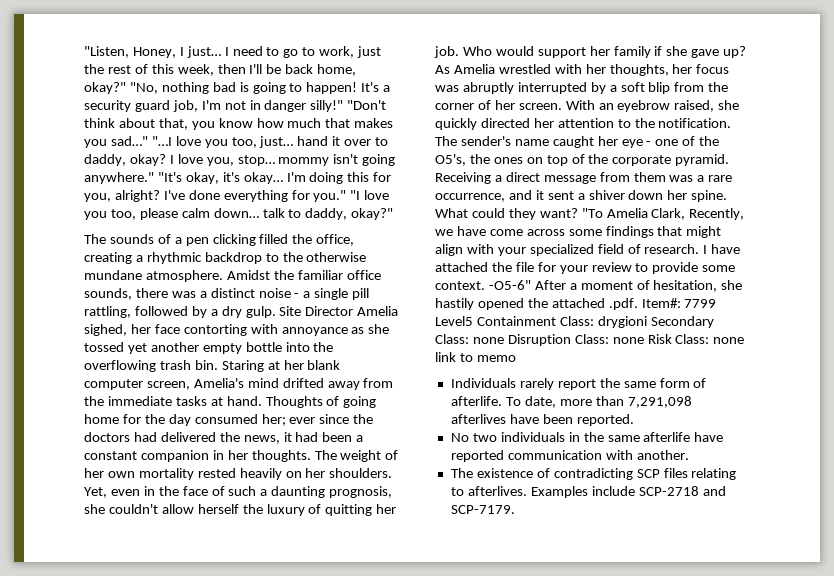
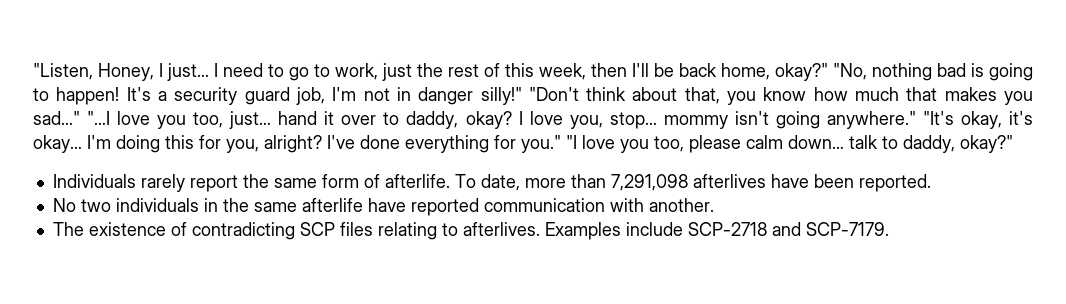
- The sounds of a pen clicking filled the office, creating a rhythmic backdrop to the otherwise mundane atmosphere. Amidst the familiar office sounds, there was a distinct noise - a single pill rattling, followed by a dry gulp. Site Director Amelia sighed, her face contorting with annoyance as she tossed yet another empty bottle into the overflowing trash bin. Staring at her blank computer screen, Amelia's mind drifted away from the immediate tasks at hand. Thoughts of going home for the day consumed her; ever since the doctors had delivered the news, it had been a constant companion in her thoughts. The weight of her own mortality rested heavily on her shoulders. Yet, even in the face of such a daunting prognosis, she couldn't allow herself the luxury of quitting her job. Who would support her family if she gave up? As Amelia wrestled with her thoughts, her focus was abruptly interrupted by a soft blip from the corner of her screen. With an eyebrow raised, she quickly directed her attention to the notification. The sender's name caught her eye - one of the O5's, the ones on top of the corporate pyramid. Receiving a direct message from them was a rare occurrence, and it sent a shiver down her spine. What could they want? "To Amelia Clark, Recently, we have come across some findings that might align with your specialized field of research. I have attached the file for your review to provide some context. -O5-6" After a moment of hesitation, she hastily opened the attached .pdf. Item#: 7799 Level5 Containment Class: drygioni Secondary Class: none Disruption Class: none Risk Class: none link to memo

